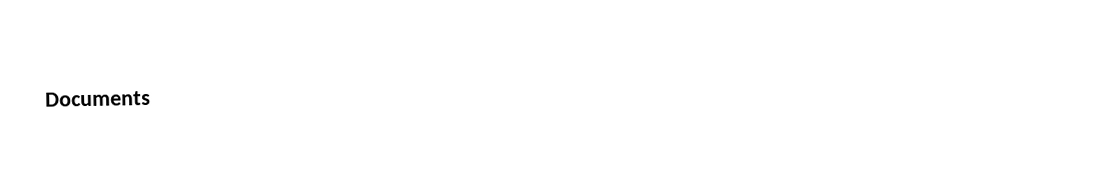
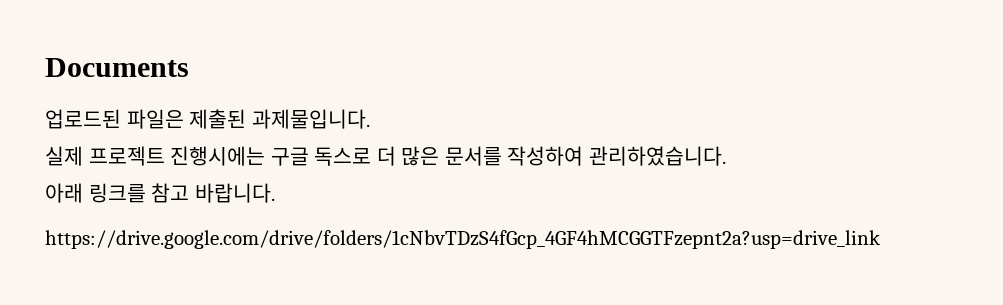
+ 업로드된 파일은 제출된 과제물입니다.
+ 실제 프로젝트 진행시에는 구글 독스로 더 많은 문서를 작성하여 관리하였습니다.
+ 아래 링크를 참고 바랍니다.
+ https://drive.google.com/drive/folders/1cNbvTDzS4fGcp_4GF4hMCGGTFzepnt2a?usp=drive_link

